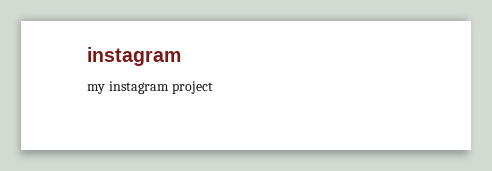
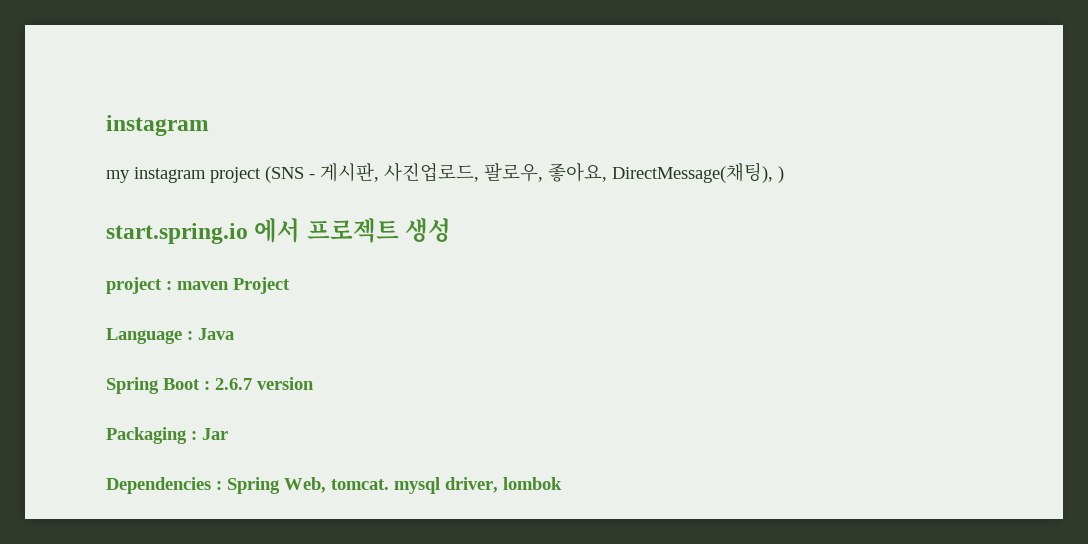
- my instagram project
+ my instagram project (SNS - 게시판, 사진업로드, 팔로우, 좋아요, DirectMessage(채팅), )
+ start.spring.io 에서 프로젝트 생성
+ project : maven Project
+ Language : Java
+ Spring Boot : 2.6.7 version
+ Packaging : Jar
+ Dependencies : Spring Web, tomcat. mysql driver, lombok

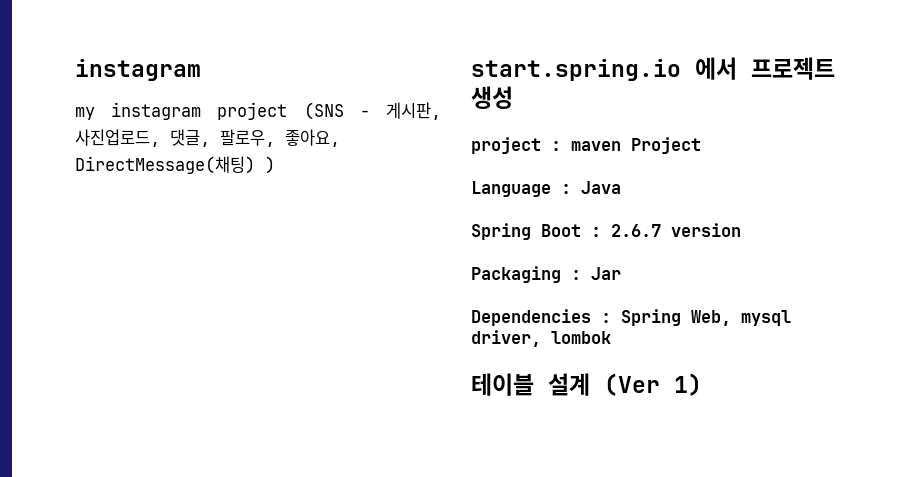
- my instagram project (SNS - 게시판, 사진업로드, 팔로우, 좋아요, DirectMessage(채팅), )
+ my instagram project (SNS - 게시판, 사진업로드, 댓글, 팔로우, 좋아요, DirectMessage(채팅) )
- Dependencies : Spring Web, tomcat. mysql driver, lombok
+ Dependencies : Spring Web, mysql driver, lombok
+ 테이블 설계 (Ver 1)

